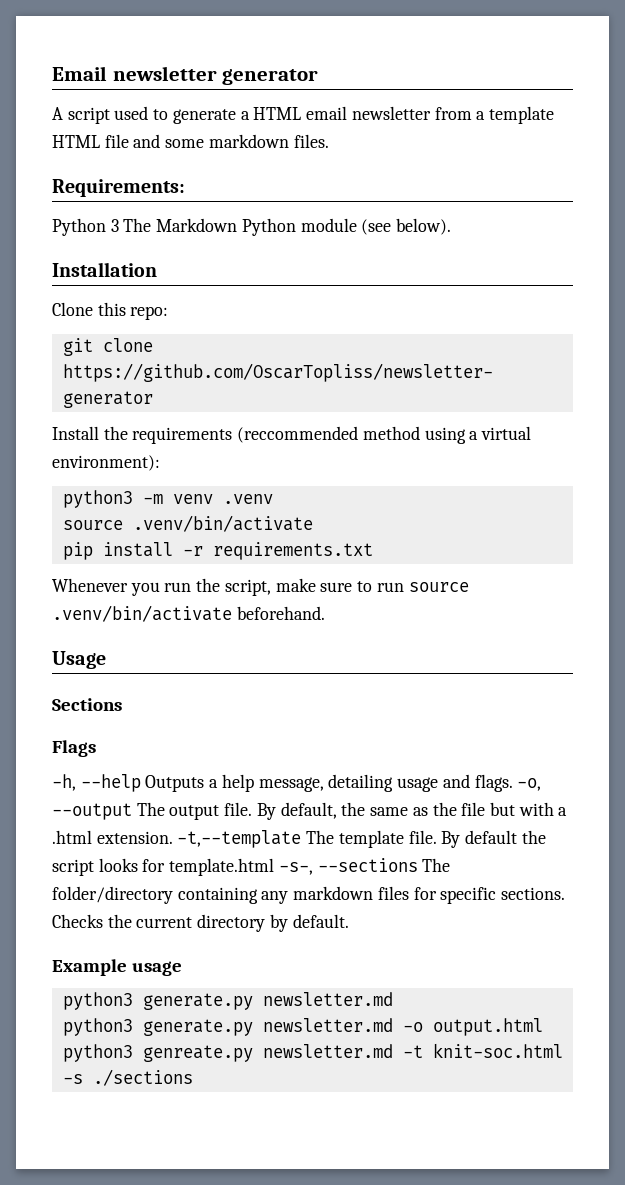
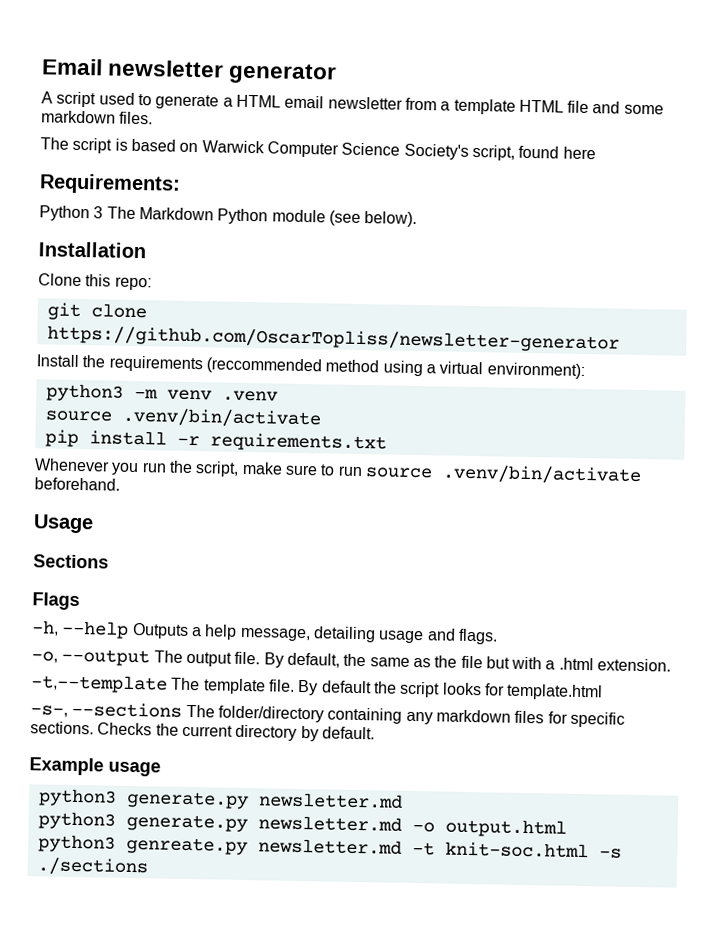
+ The script is based on Warwick Computer Science Society's script, found here
- -h, --help Outputs a help message, detailing usage and flags. -o, --output The output file.
+ -h, --help Outputs a help message, detailing usage and flags.
+ -o, --output The output file.
- By default, the same as the file but with a .html extension. -t,--template The template file.
+ By default, the same as the file but with a .html extension.
+ -t,--template The template file.
- By default the script looks for template.html -s-, --sections The folder/directory containing any markdown files for specific sections.
+ By default the script looks for template.html
+ -s-, --sections The folder/directory containing any markdown files for specific sections.

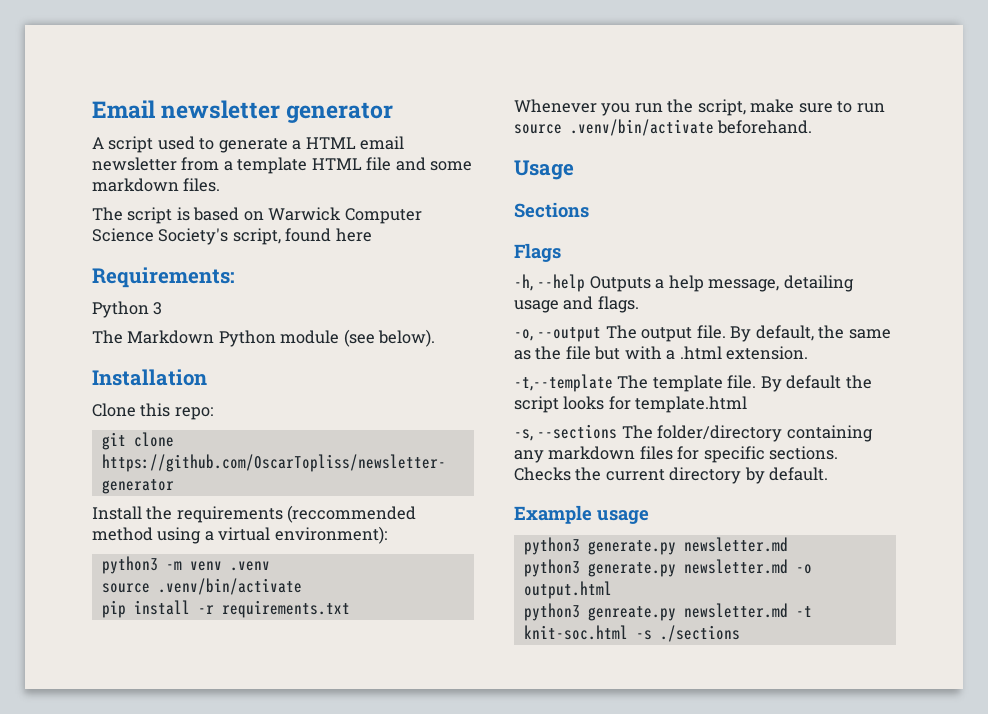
- Python 3 The Markdown Python module (see below).
+ Python 3
+ The Markdown Python module (see below).
- -s-, --sections The folder/directory containing any markdown files for specific sections.
+ -s, --sections The folder/directory containing any markdown files for specific sections.

